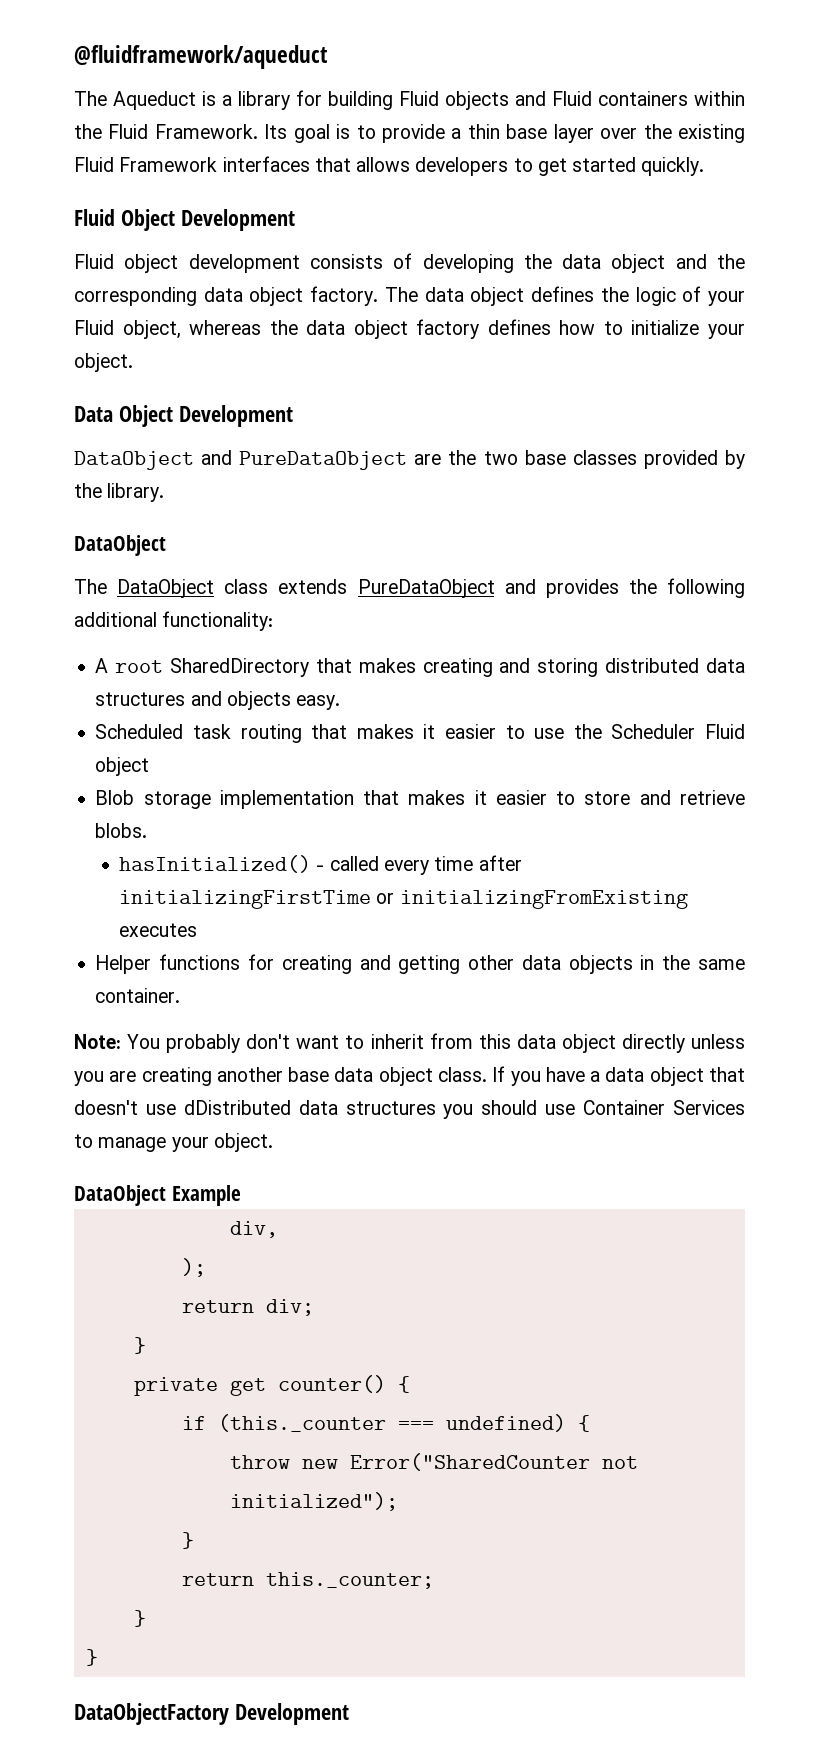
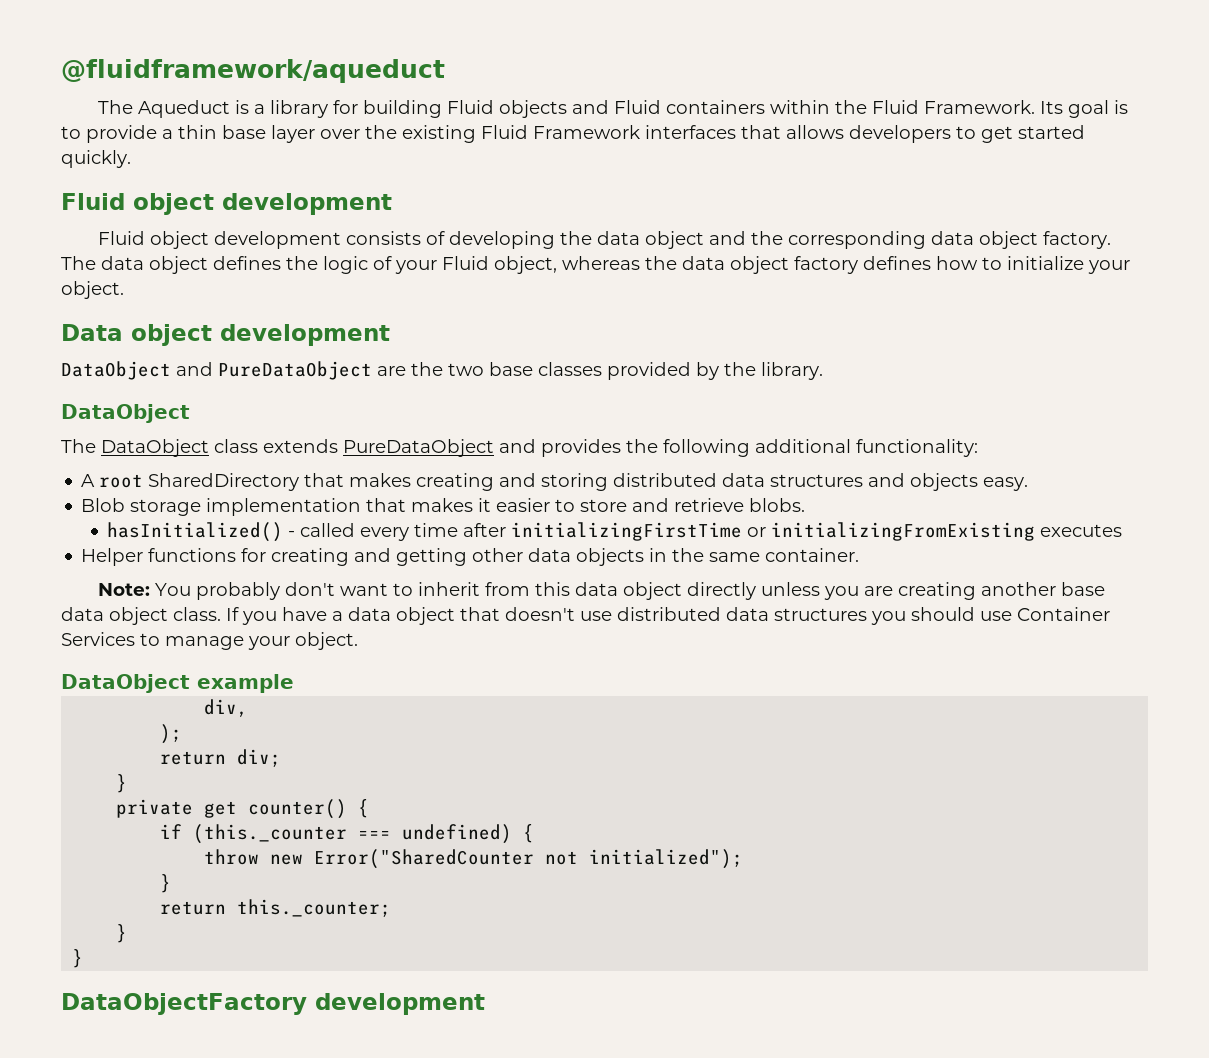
  Its goal is to provide a thin base layer over the existing Fluid Framework interfaces that allows developers to get started quickly.
- Fluid Object Development
+ Fluid object development
- Data Object Development
+ Data object development
- Scheduled task routing that makes it easier to use the Scheduler Fluid object
- If you have a data object that doesn't use dDistributed data structures you should use Container Services to manage your object.
+ If you have a data object that doesn't use distributed data structures you should use Container Services to manage your object.
- DataObject Example
+ DataObject example
- DataObjectFactory Development
+ DataObjectFactory development

